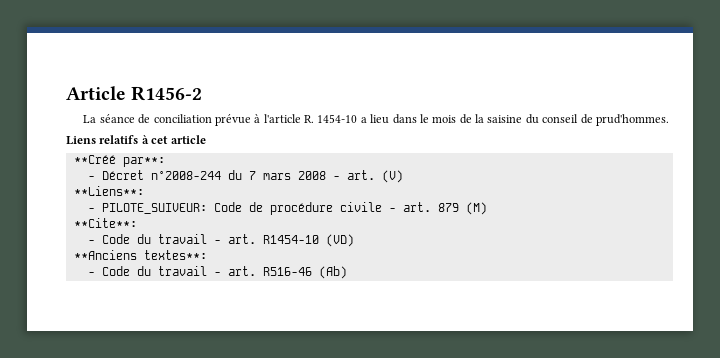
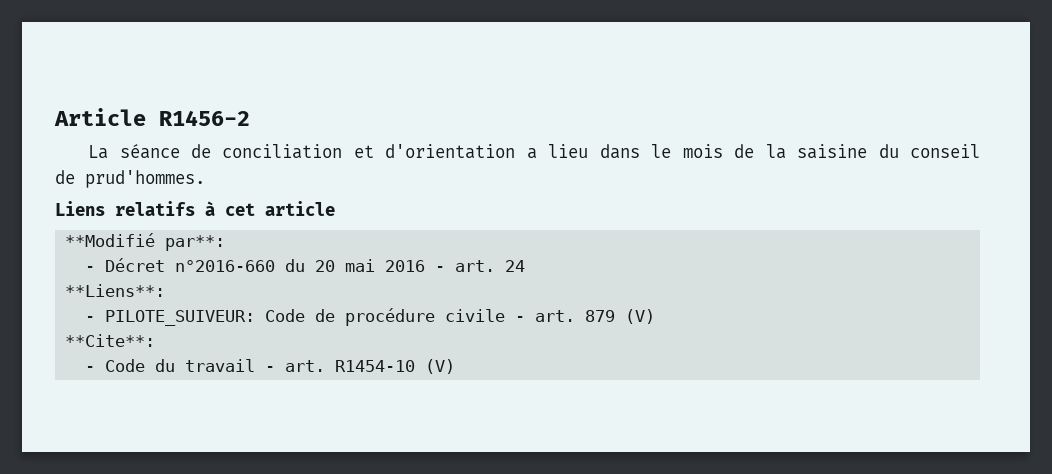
- La séance de conciliation prévue à l'article R. 1454-10 a lieu dans le mois de la saisine du conseil de prud'hommes.
+ La séance de conciliation et d'orientation a lieu dans le mois de la saisine du conseil de prud'hommes.
- **Créé par**:
+ **Modifié par**:
- - Décret n°2008-244 du 7 mars 2008 - art. (V)
+ - Décret n°2016-660 du 20 mai 2016 - art. 24
- - PILOTE_SUIVEUR: Code de procédure civile - art. 879 (M)
+ - PILOTE_SUIVEUR: Code de procédure civile - art. 879 (V)
- - Code du travail - art. R1454-10 (VD)
- **Anciens textes**:
- - Code du travail - art. R516-46 (Ab)
+ - Code du travail - art. R1454-10 (V)

